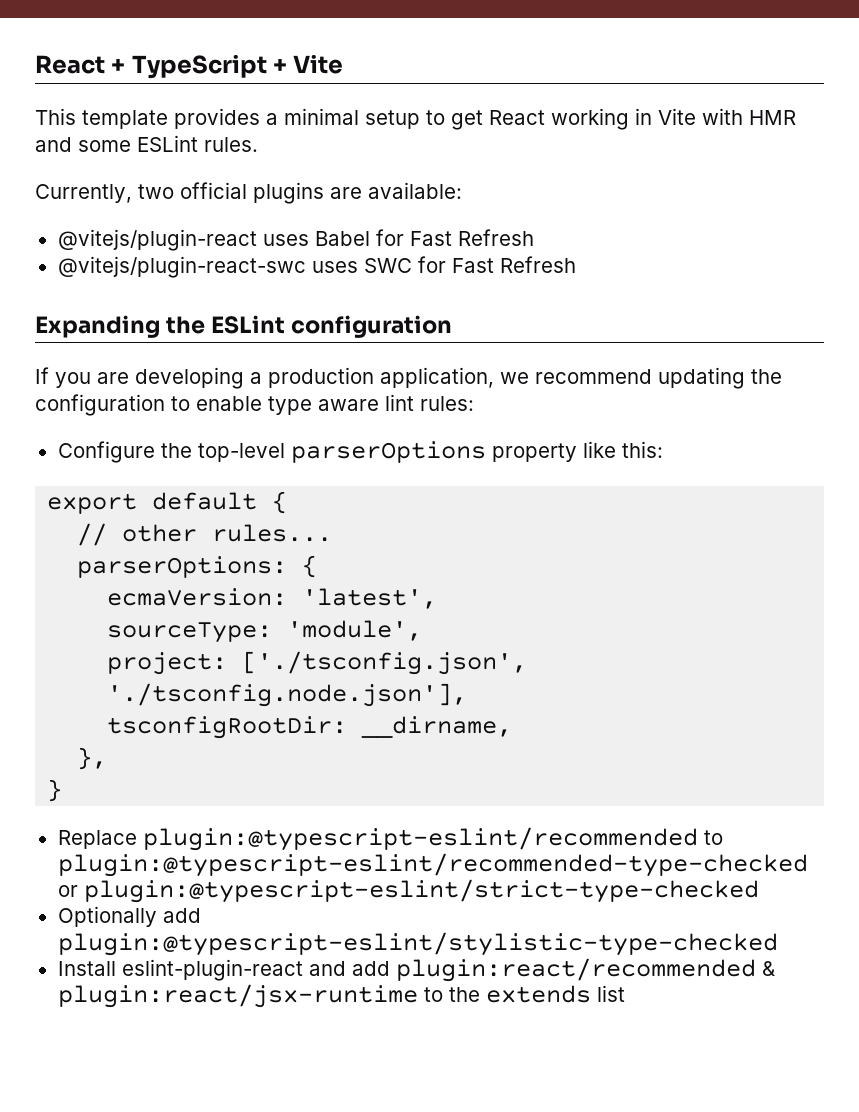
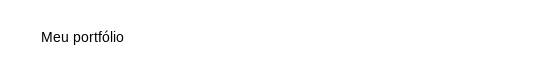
- React + TypeScript + Vite
- This template provides a minimal setup to get React working in Vite with HMR and some ESLint rules.
- Currently, two official plugins are available:
- @vitejs/plugin-react uses Babel for Fast Refresh
- @vitejs/plugin-react-swc uses SWC for Fast Refresh
- Expanding the ESLint configuration
- If you are developing a production application, we recommend updating the configuration to enable type aware lint rules:
- Configure the top-level parserOptions property like this:
- export default {
- // other rules...
- parserOptions: {
- ecmaVersion: 'latest',
- sourceType: 'module',
- project: ['./tsconfig.json', './tsconfig.node.json'],
- tsconfigRootDir: __dirname,
- },
- }
- Replace plugin:@typescript-eslint/recommended to plugin:@typescript-eslint/recommended-type-checked or plugin:@typescript-eslint/strict-type-checked
- Optionally add plugin:@typescript-eslint/stylistic-type-checked
- Install eslint-plugin-react and add plugin:react/recommended & plugin:react/jsx-runtime to the extends list
+ Meu portfólio

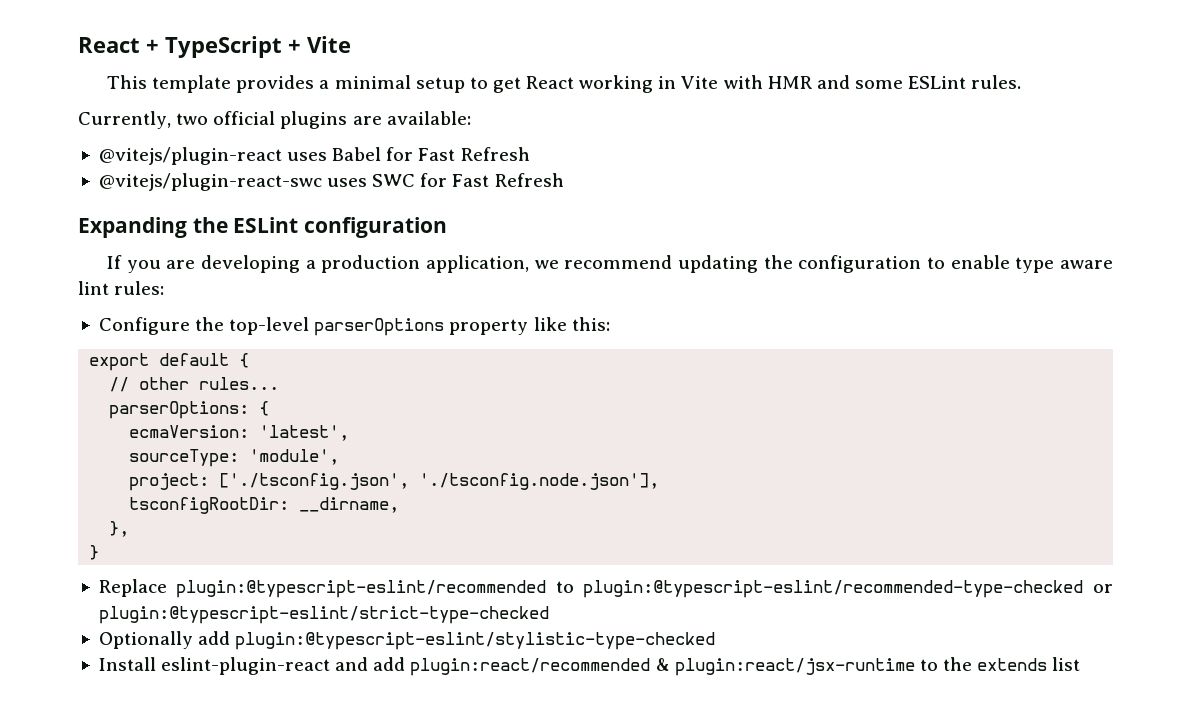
- Meu portfólio
+ React + TypeScript + Vite
+ This template provides a minimal setup to get React working in Vite with HMR and some ESLint rules.
+ Currently, two official plugins are available:
+ @vitejs/plugin-react uses Babel for Fast Refresh
+ @vitejs/plugin-react-swc uses SWC for Fast Refresh
+ Expanding the ESLint configuration
+ If you are developing a production application, we recommend updating the configuration to enable type aware lint rules:
+ Configure the top-level parserOptions property like this:
+ export default {
+ // other rules...
+ parserOptions: {
+ ecmaVersion: 'latest',
+ sourceType: 'module',
+ project: ['./tsconfig.json', './tsconfig.node.json'],
+ tsconfigRootDir: __dirname,
+ },
+ }
+ Replace plugin:@typescript-eslint/recommended to plugin:@typescript-eslint/recommended-type-checked or plugin:@typescript-eslint/strict-type-checked
+ Optionally add plugin:@typescript-eslint/stylistic-type-checked
+ Install eslint-plugin-react and add plugin:react/recommended & plugin:react/jsx-runtime to the extends list

